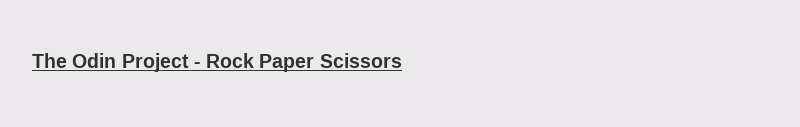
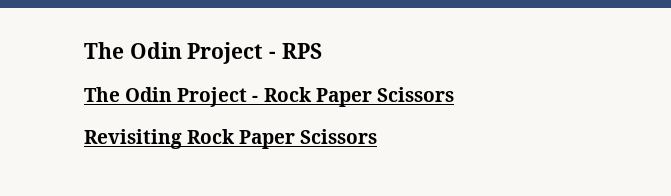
+ The Odin Project - RPS
  The Odin Project - Rock Paper Scissors
+ Revisiting Rock Paper Scissors

